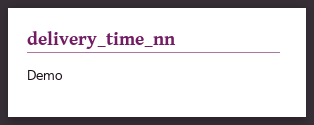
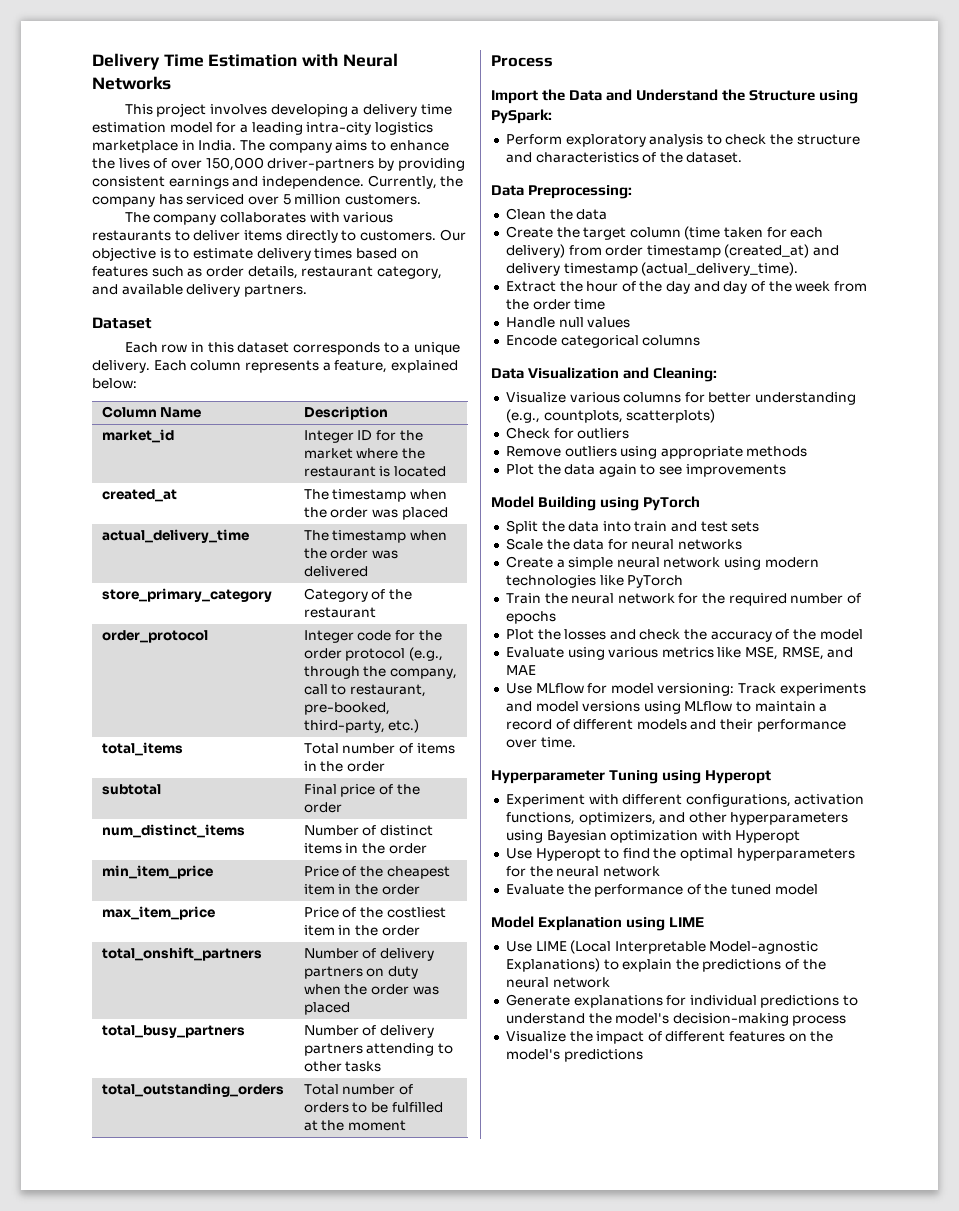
- delivery_time_nn
- Demo
+ Delivery Time Estimation with Neural Networks
+ This project involves developing a delivery time estimation model for a leading intra-city logistics marketplace in India. The company aims to enhance the lives of over 150,000 driver-partners by providing consistent earnings and independence. Currently, the company has serviced over 5 million customers.
+ The company collaborates with various restaurants to deliver items directly to customers. Our objective is to estimate delivery times based on features such as order details, restaurant category, and available delivery partners.
+ Dataset
+ Each row in this dataset corresponds to a unique delivery. Each column represents a feature, explained below:
+ Column Name | Description
+ market_id | Integer ID for the market where the restaurant is located
+ created_at | The timestamp when the order was placed
+ actual_delivery_time | The timestamp when the order was delivered
+ store_primary_category | Category of the restaurant
+ order_protocol | Integer code for the order protocol (e.g., through the company, call to restaurant, pre-booked, third-party, etc.)
+ total_items | Total number of items in the order
+ subtotal | Final price of the order
+ num_distinct_items | Number of distinct items in the order
+ min_item_price | Price of the cheapest item in the order
+ max_item_price | Price of the costliest item in the order
+ total_onshift_partners | Number of delivery partners on duty when the order was placed
+ total_busy_partners | Number of delivery partners attending to other tasks
+ total_outstanding_orders | Total number of orders to be fulfilled at the moment
+ Process
+ Import the Data and Understand the Structure using PySpark:
+ Perform exploratory analysis to check the structure and characteristics of the dataset.
+ Data Preprocessing:
+ Clean the data
+ Create the target column (time taken for each delivery) from order timestamp (created_at) and delivery timestamp (actual_delivery_time).
+ Extract the hour of the day and day of the week from the order time
+ Handle null values
+ Encode categorical columns
+ Data Visualization and Cleaning:
+ Visualize various columns for better understanding (e.g., countplots, scatterplots)
+ Check for outliers
+ Remove outliers using appropriate methods
+ Plot the data again to see improvements
+ Model Building using PyTorch
+ Split the data into train and test sets
+ Scale the data for neural networks
+ Create a simple neural network using modern technologies like PyTorch
+ Train the neural network for the required number of epochs
+ Plot the losses and check the accuracy of the model
+ Evaluate using various metrics like MSE, RMSE, and MAE
+ Use MLflow for model versioning: Track experiments and model versions using MLflow to maintain a record of different models and their performance over time.
+ Hyperparameter Tuning using Hyperopt
+ Experiment with different configurations, activation functions, optimizers, and other hyperparameters using Bayesian optimization with Hyperopt
+ Use Hyperopt to find the optimal hyperparameters for the neural network
+ Evaluate the performance of the tuned model
+ Model Explanation using LIME
+ Use LIME (Local Interpretable Model-agnostic Explanations) to explain the predictions of the neural network
+ Generate explanations for individual predictions to understand the model's decision-making process
+ Visualize the impact of different features on the model's predictions

